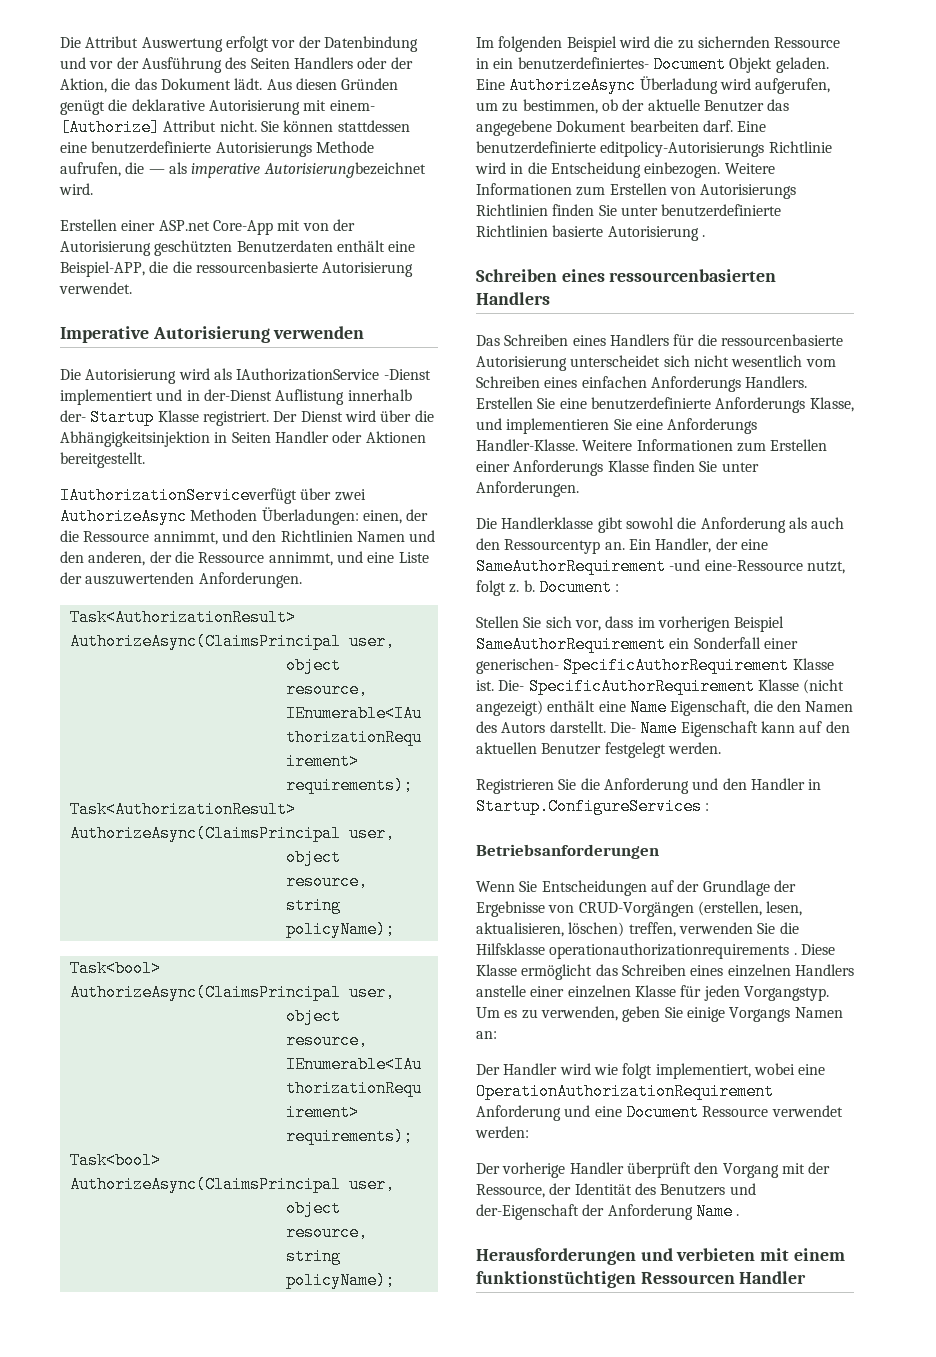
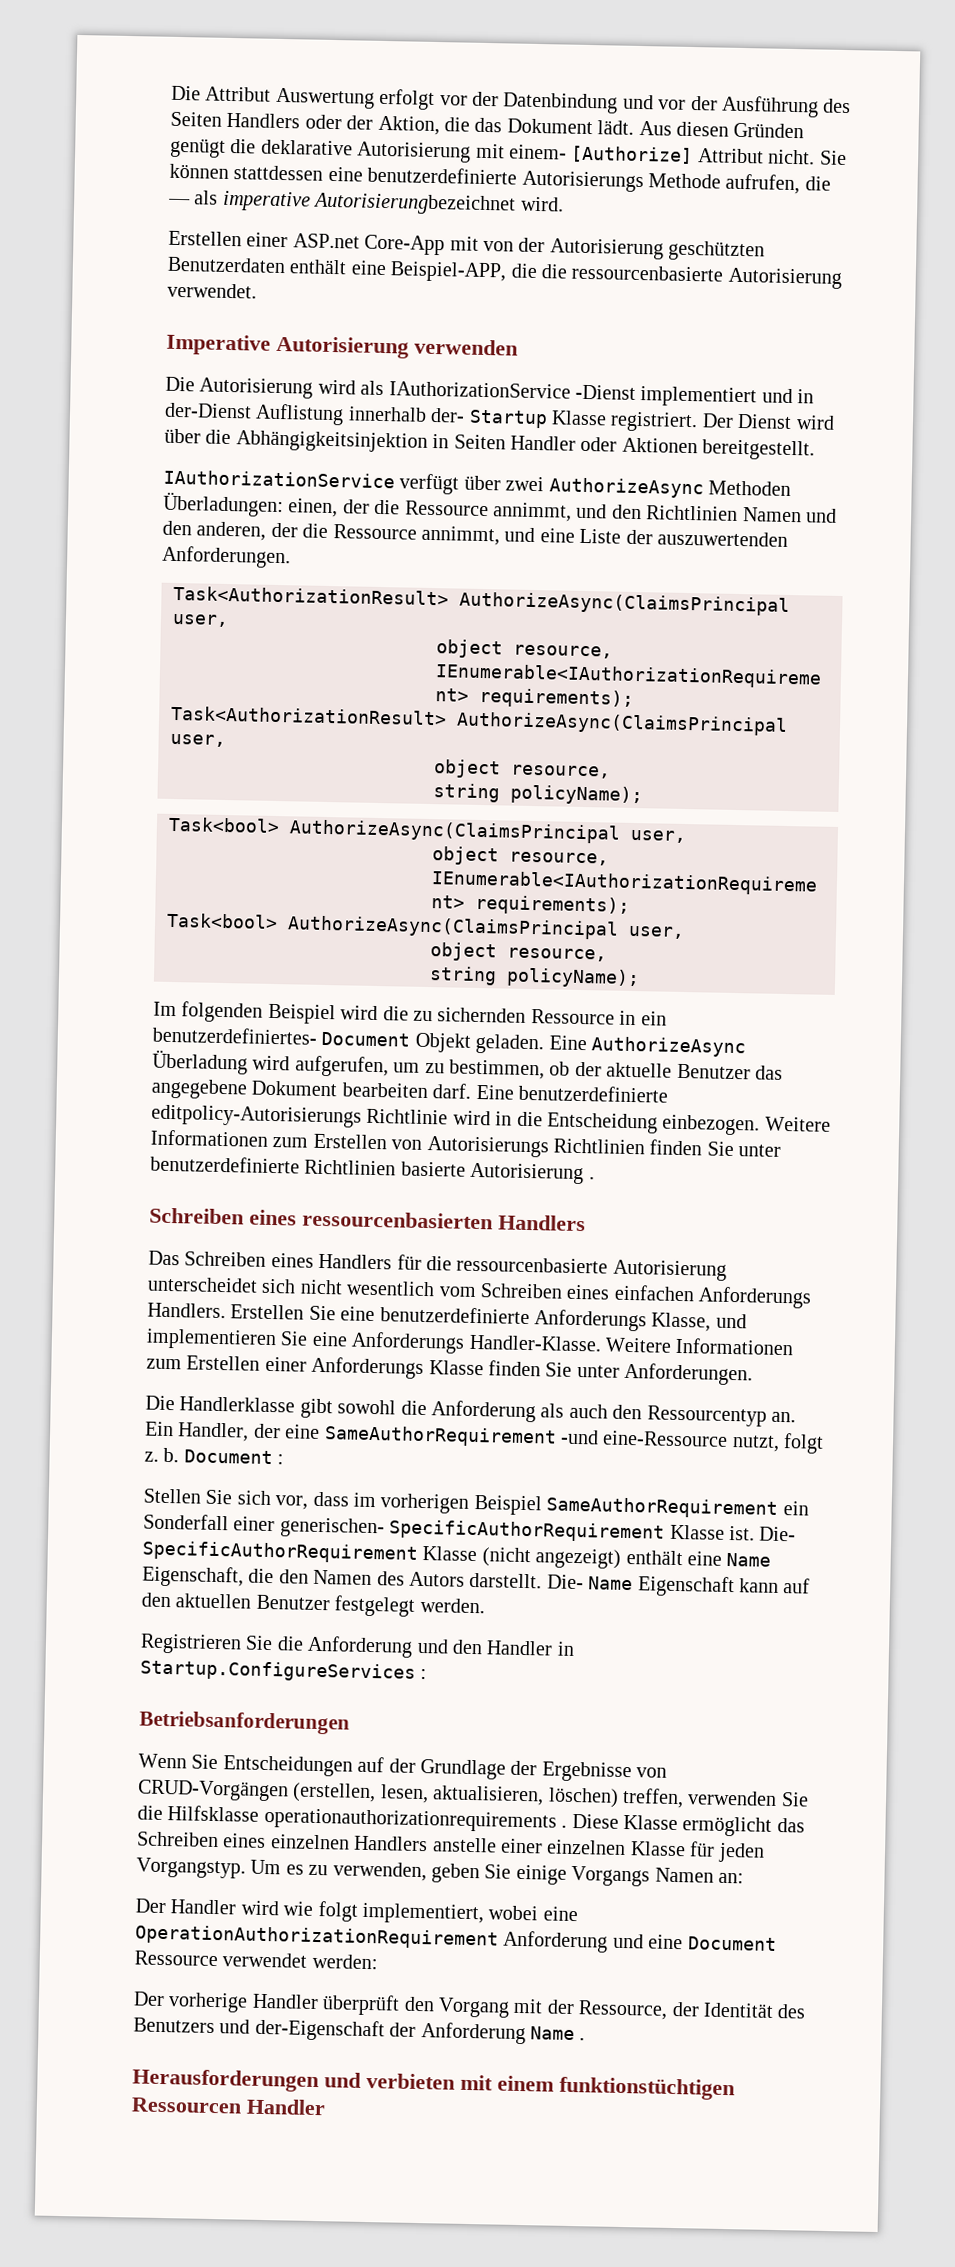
- IAuthorizationServiceverfügt über zwei AuthorizeAsync Methoden Überladungen: einen, der die Ressource annimmt, und den Richtlinien Namen und den anderen, der die Ressource annimmt, und eine Liste der auszuwertenden Anforderungen.
+ IAuthorizationService verfügt über zwei AuthorizeAsync Methoden Überladungen: einen, der die Ressource annimmt, und den Richtlinien Namen und den anderen, der die Ressource annimmt, und eine Liste der auszuwertenden Anforderungen.

